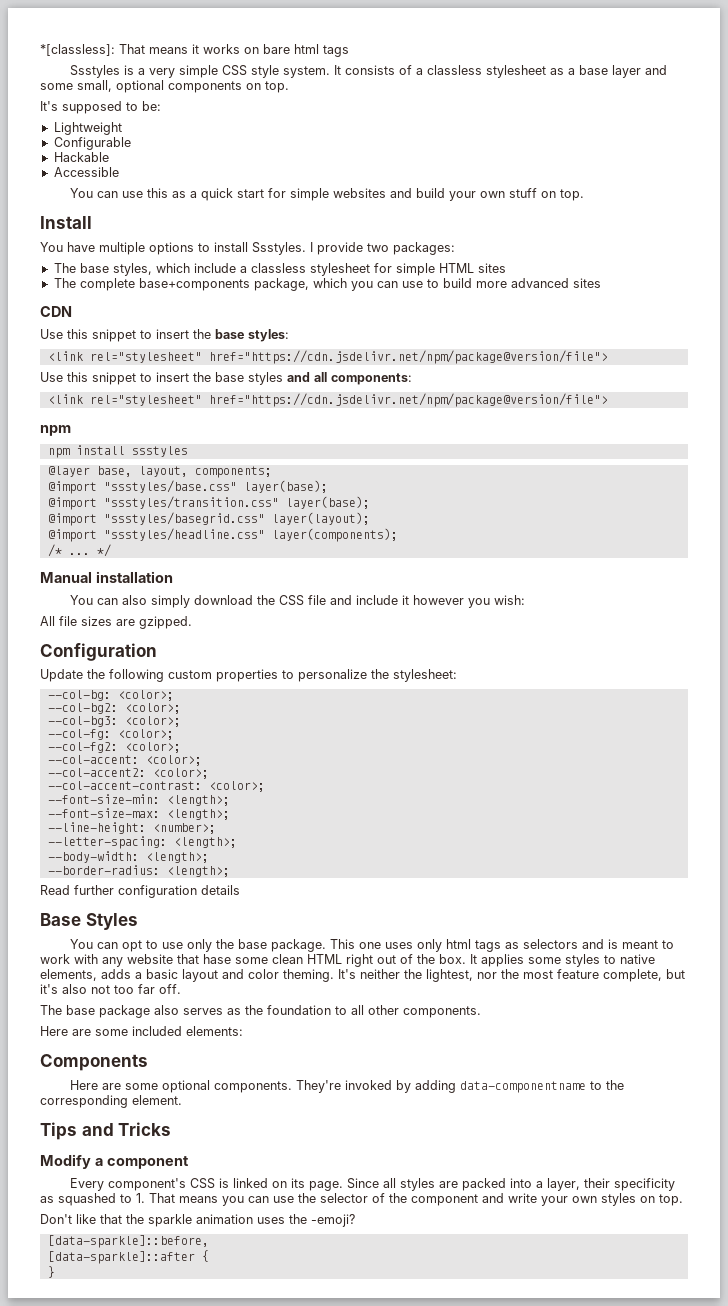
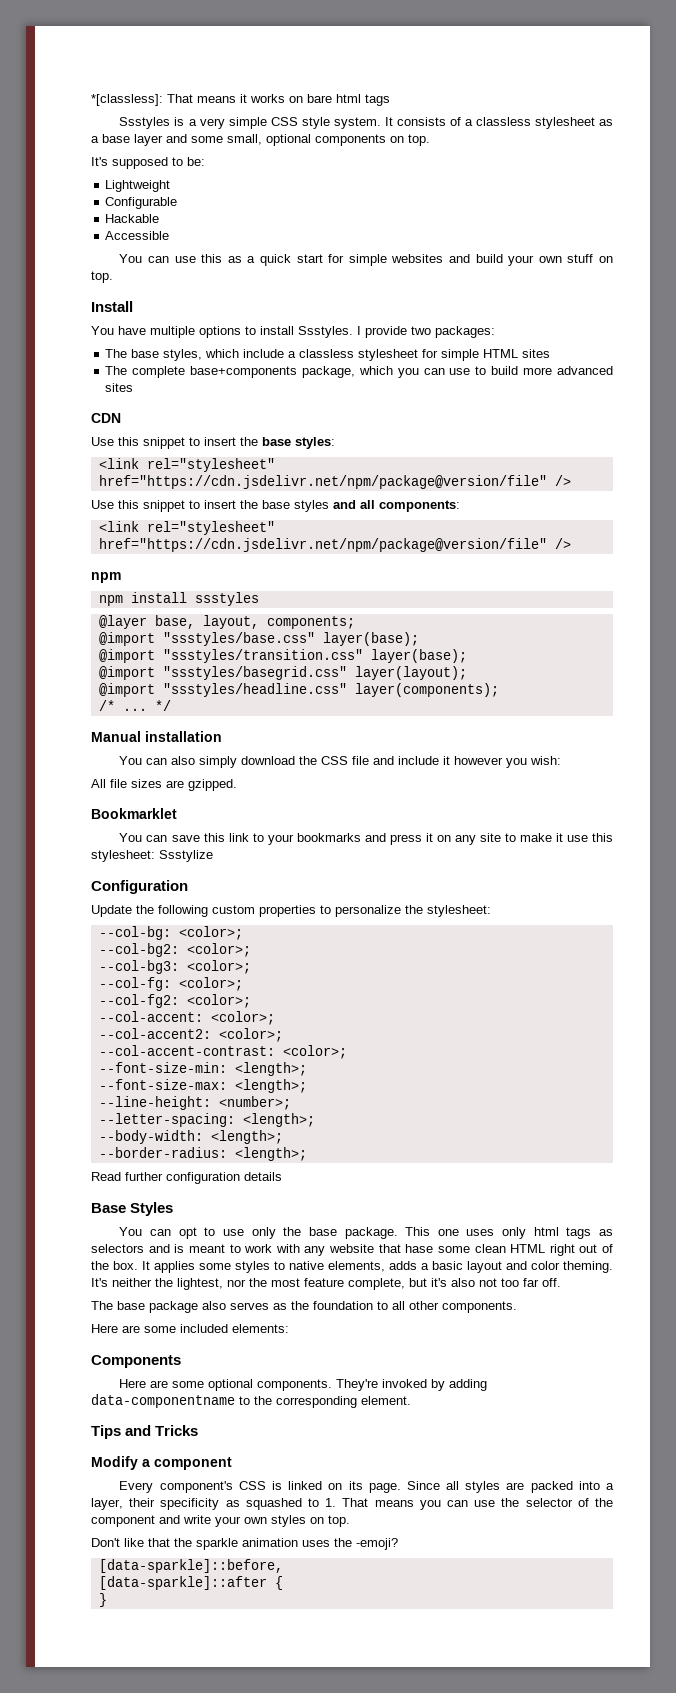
  Use this snippet to insert the base styles:
- <link rel="stylesheet" href="https://cdn.jsdelivr.net/npm/package@version/file">
+ <link rel="stylesheet" href="https://cdn.jsdelivr.net/npm/package@version/file" />
  Use this snippet to insert the base styles and all components:
- <link rel="stylesheet" href="https://cdn.jsdelivr.net/npm/package@version/file">
+ <link rel="stylesheet" href="https://cdn.jsdelivr.net/npm/package@version/file" />
+ Bookmarklet
+ You can save this link to your bookmarks and press it on any site to make it use this stylesheet: Ssstylize

